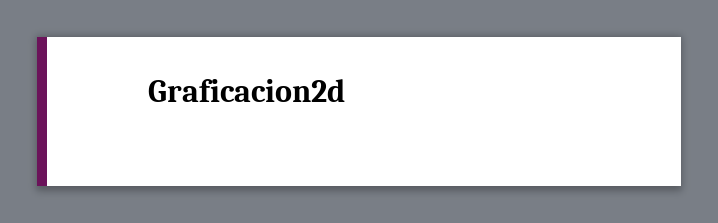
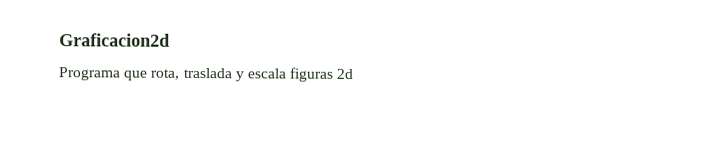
+ Programa que rota, traslada y escala figuras 2d

